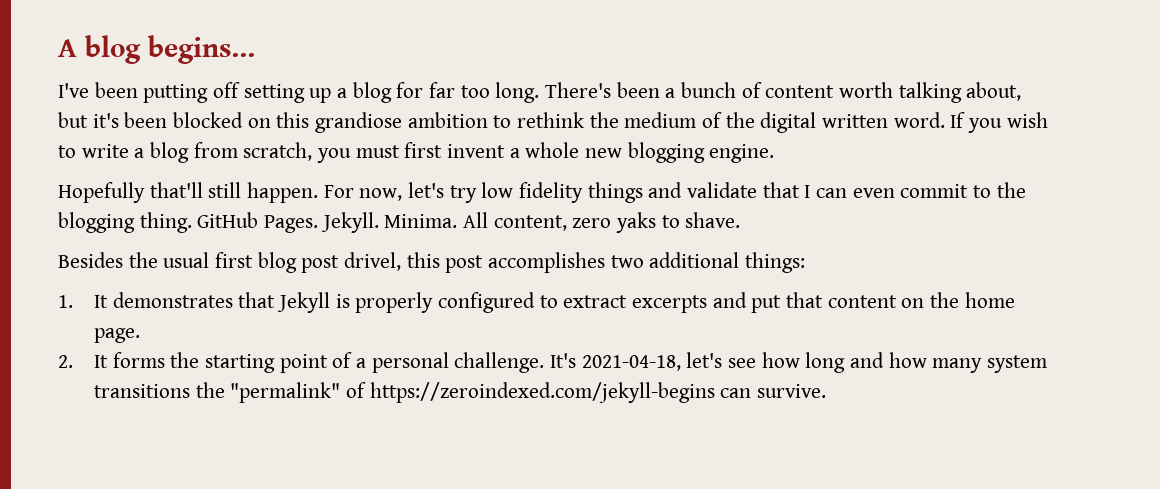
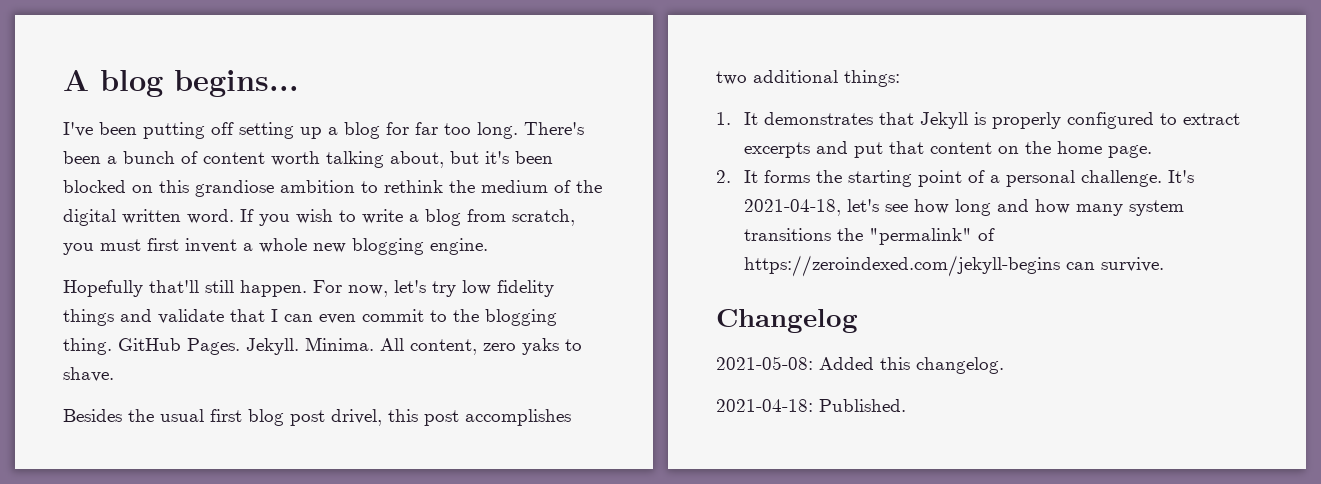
+ Changelog
+ 2021-05-08: Added this changelog.
+ 2021-04-18: Published.

